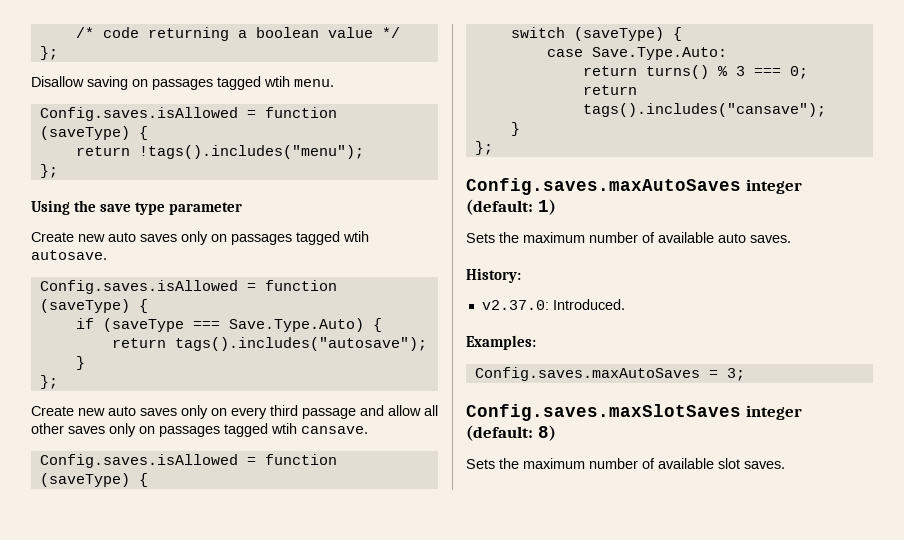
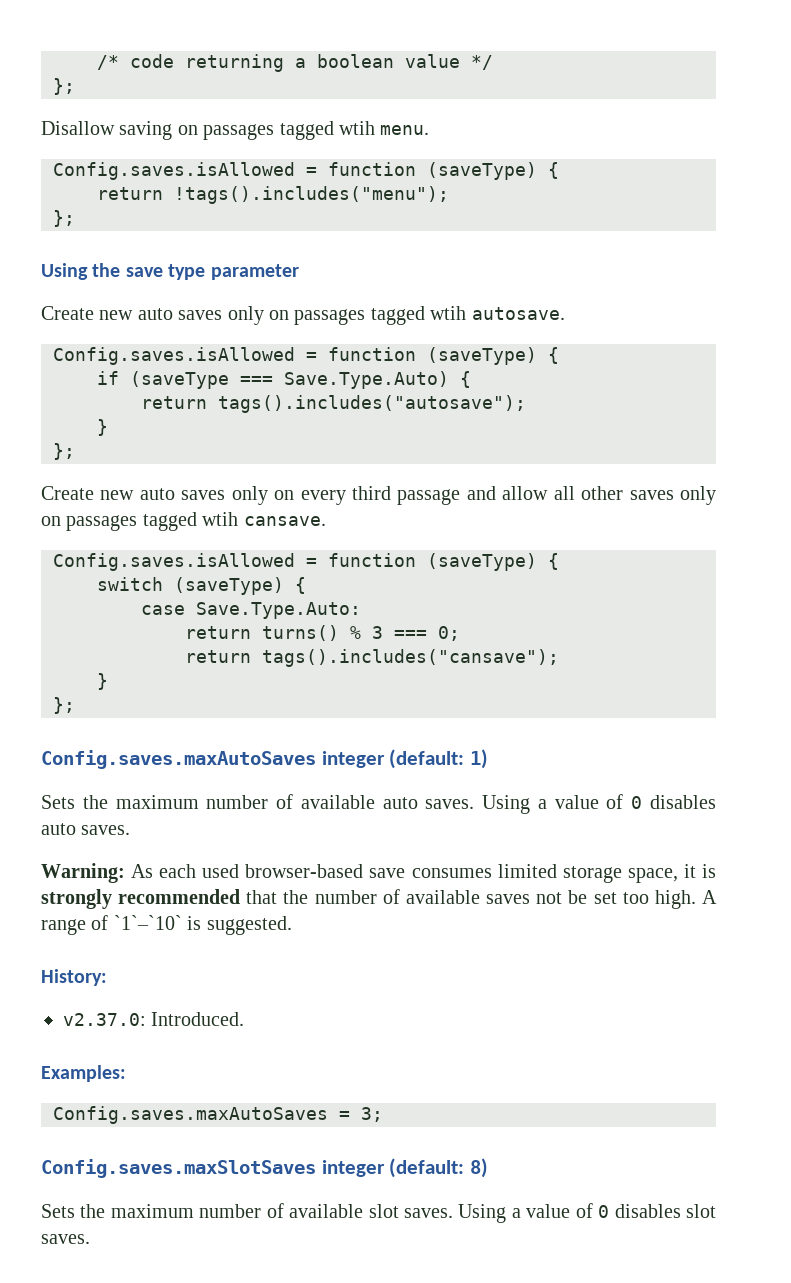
+ Using a value of 0 disables auto saves.
+ Warning: As each used browser-based save consumes limited storage space, it is strongly recommended that the number of available saves not be set too high. A range of `1`–`10` is suggested.
+ Using a value of 0 disables slot saves.

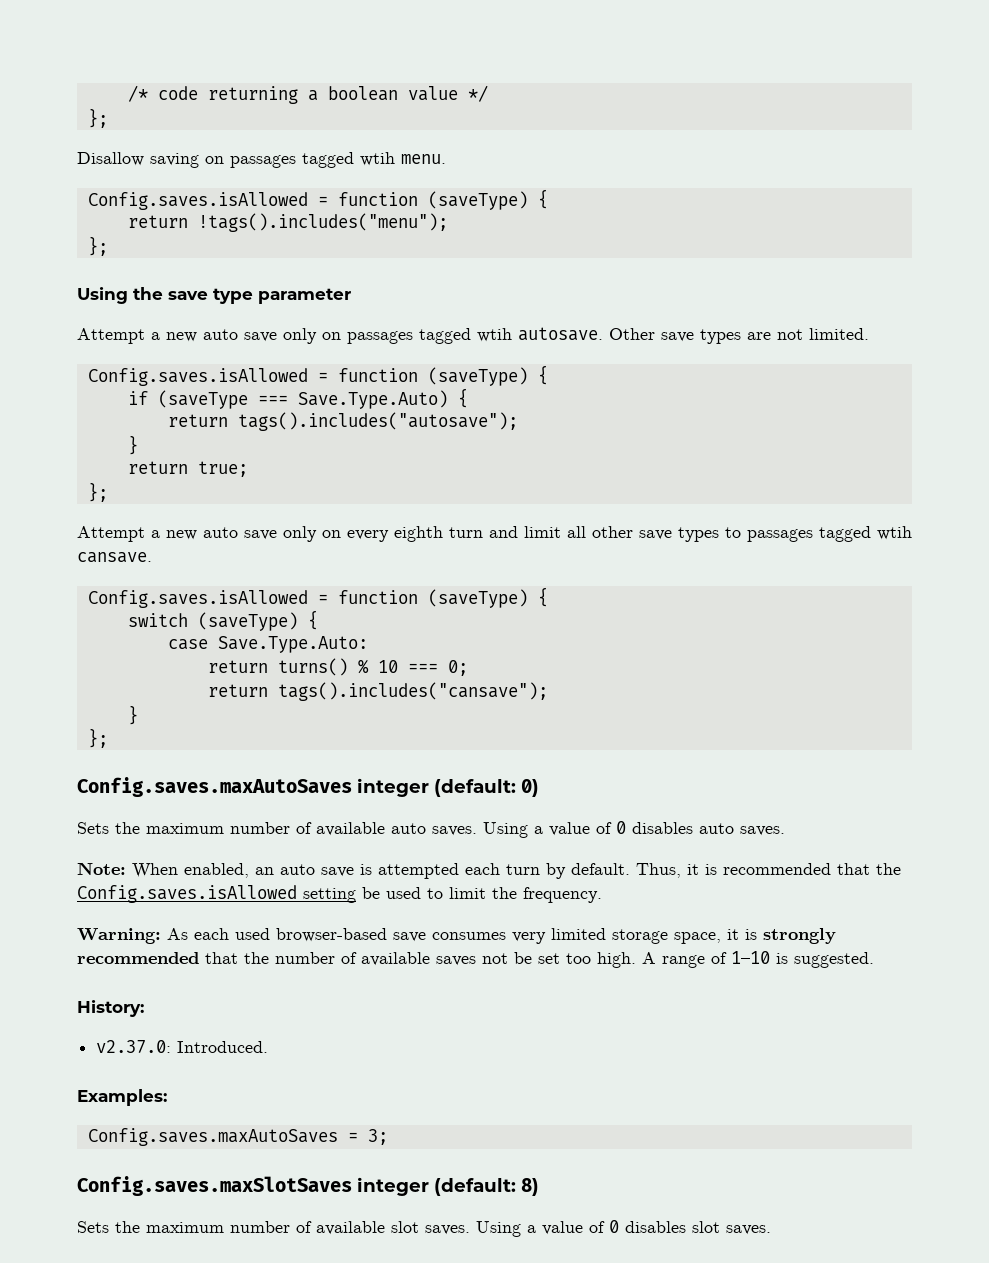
- Create new auto saves only on passages tagged wtih autosave.
+ Attempt a new auto save only on passages tagged wtih autosave. Other save types are not limited.
  return tags().includes("autosave");
  }
+ return true;
  };
- Create new auto saves only on every third passage and allow all other saves only on passages tagged wtih cansave.
+ Attempt a new auto save only on every eighth turn and limit all other save types to passages tagged wtih cansave.
- return turns() % 3 === 0;
+ return turns() % 10 === 0;
- Config.saves.maxAutoSaves integer (default: 1)
+ Config.saves.maxAutoSaves integer (default: 0)
+ Note: When enabled, an auto save is attempted each turn by default. Thus, it is recommended that the Config.saves.isAllowed setting be used to limit the frequency.
- Warning: As each used browser-based save consumes limited storage space, it is strongly recommended that the number of available saves not be set too high.
+ Warning: As each used browser-based save consumes very limited storage space, it is strongly recommended that the number of available saves not be set too high.
- A range of `1`–`10` is suggested.
+ A range of 1–10 is suggested.

